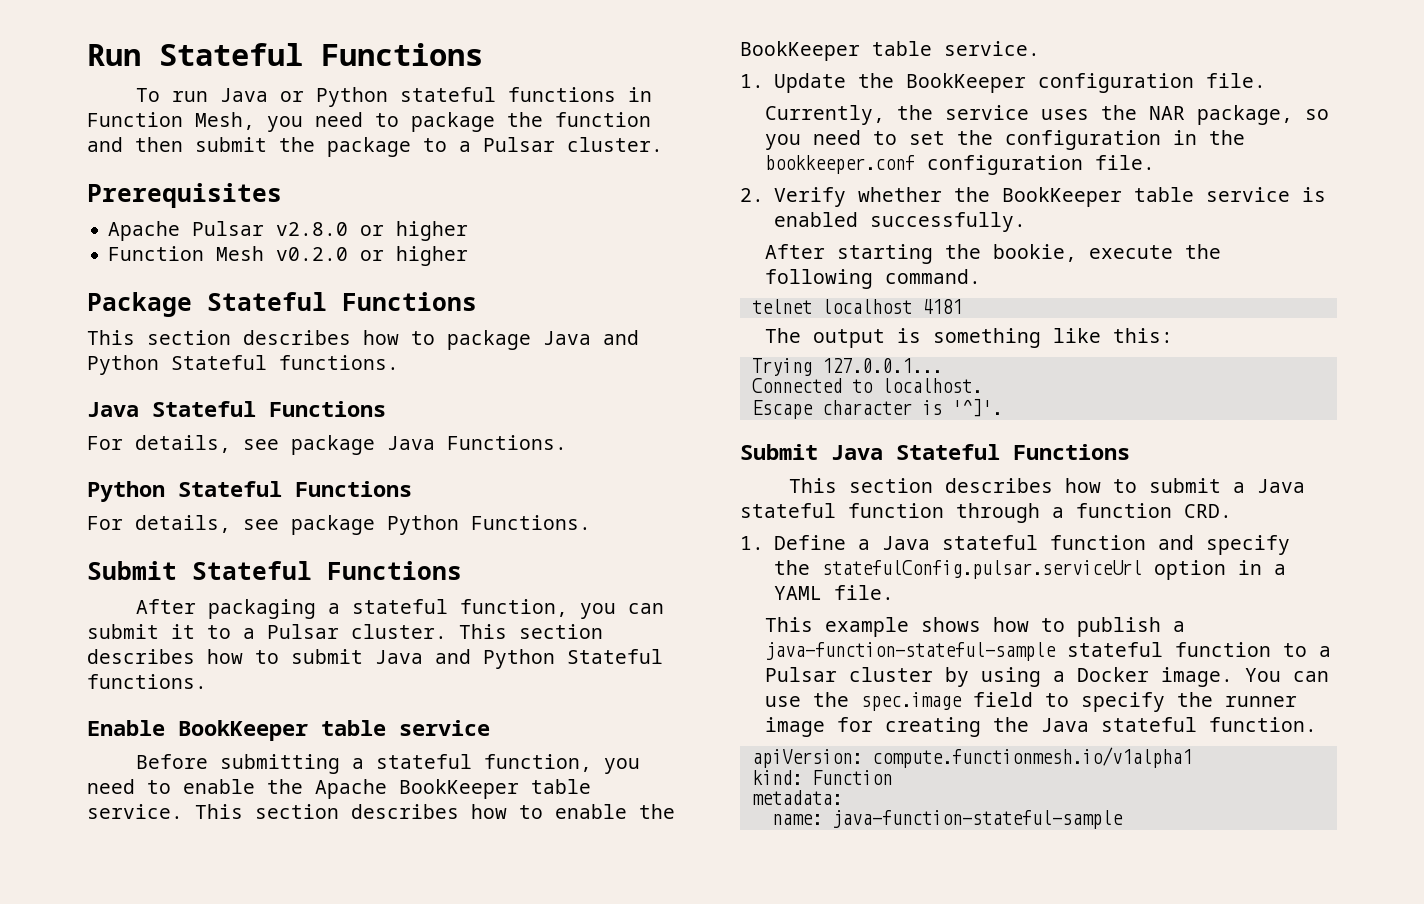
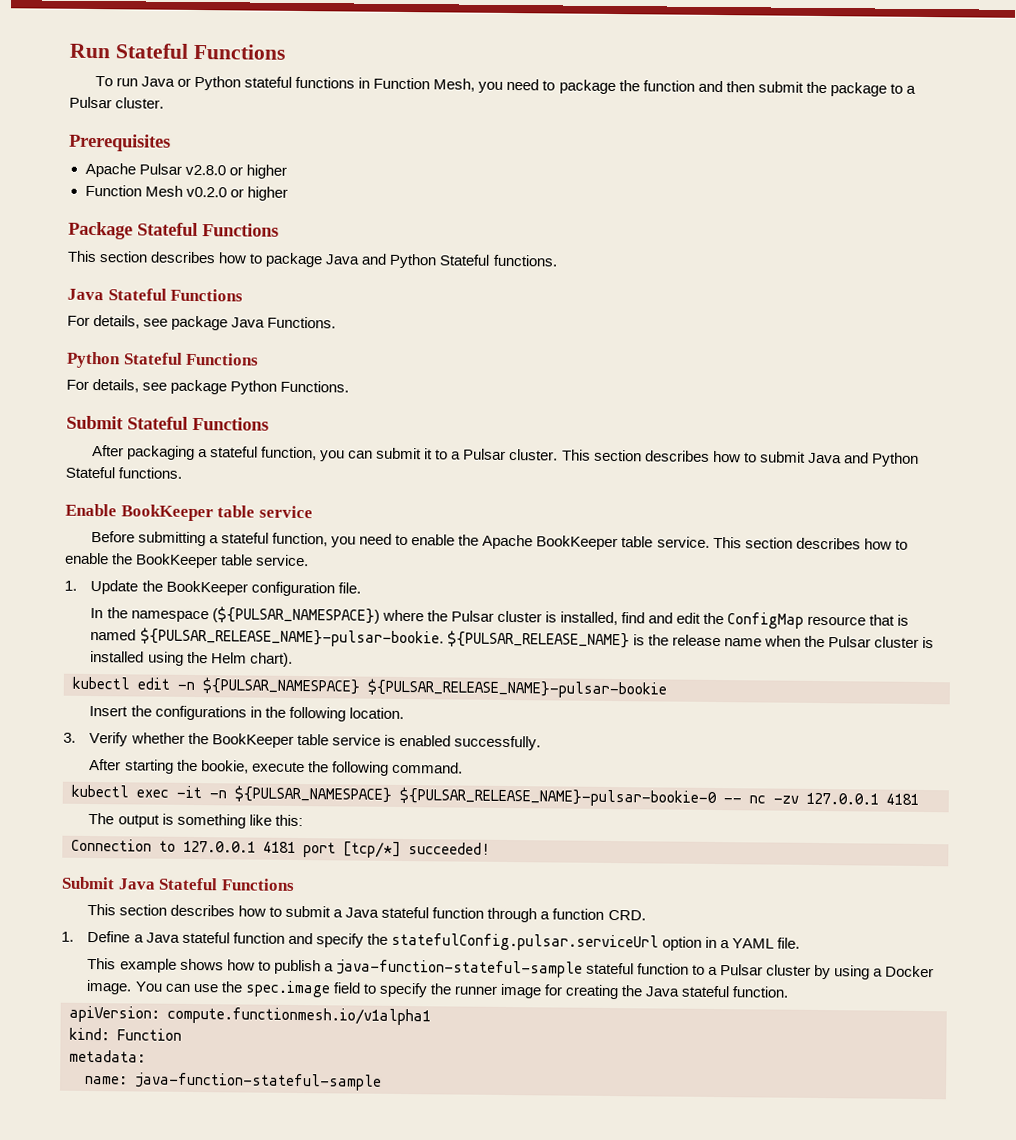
- Currently, the service uses the NAR package, so you need to set the configuration in the bookkeeper.conf configuration file.
- 2. Verify whether the BookKeeper table service is enabled successfully.
+ In the namespace (${PULSAR_NAMESPACE}) where the Pulsar cluster is installed, find and edit the ConfigMap resource that is named ${PULSAR_RELEASE_NAME}-pulsar-bookie. ${PULSAR_RELEASE_NAME} is the release name when the Pulsar cluster is installed using the Helm chart).
+ kubectl edit -n ${PULSAR_NAMESPACE} ${PULSAR_RELEASE_NAME}-pulsar-bookie
+ Insert the configurations in the following location.
+ 3. Verify whether the BookKeeper table service is enabled successfully.
- telnet localhost 4181
+ kubectl exec -it -n ${PULSAR_NAMESPACE} ${PULSAR_RELEASE_NAME}-pulsar-bookie-0 -- nc -zv 127.0.0.1 4181
- Trying 127.0.0.1...
- Connected to localhost.
- Escape character is '^]'.
+ Connection to 127.0.0.1 4181 port [tcp/*] succeeded!

